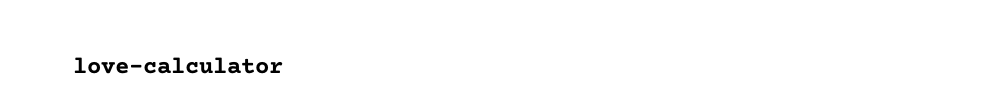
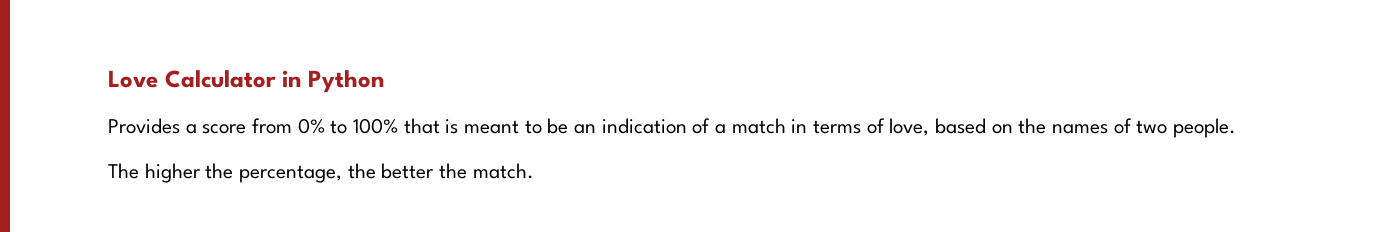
- love-calculator
+ Love Calculator in Python
+ Provides a score from 0% to 100% that is meant to be an indication of a match in terms of love, based on the names of two people.
+ The higher the percentage, the better the match.

